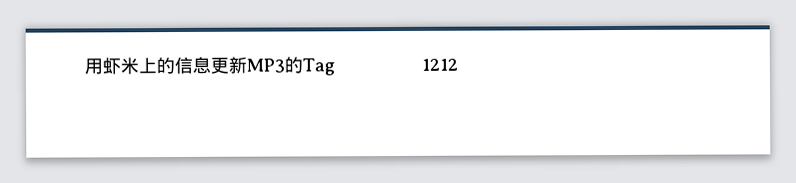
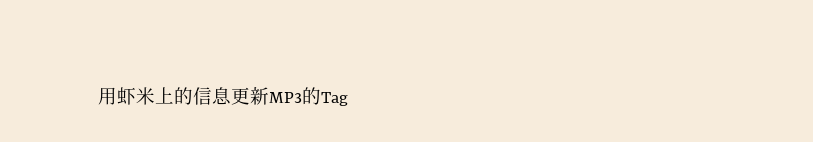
- 用虾米上的信息更新MP3的Tag 1212
+ 用虾米上的信息更新MP3的Tag

